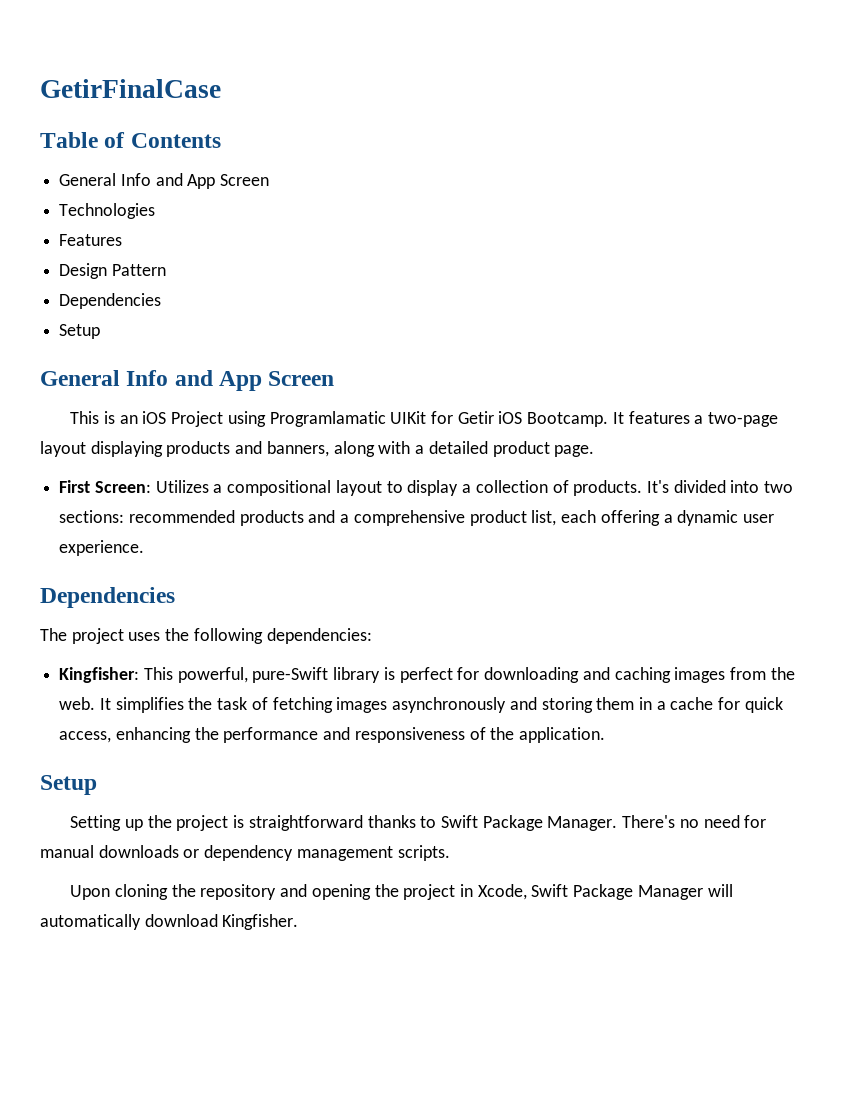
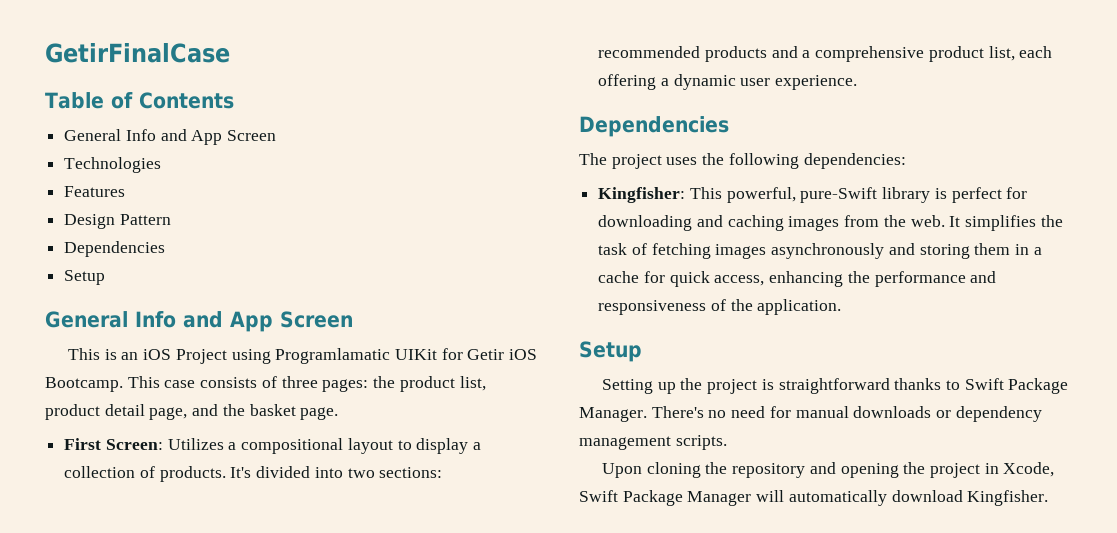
- It features a two-page layout displaying products and banners, along with a detailed product page.
+ This case consists of three pages: the product list, product detail page, and the basket page.

